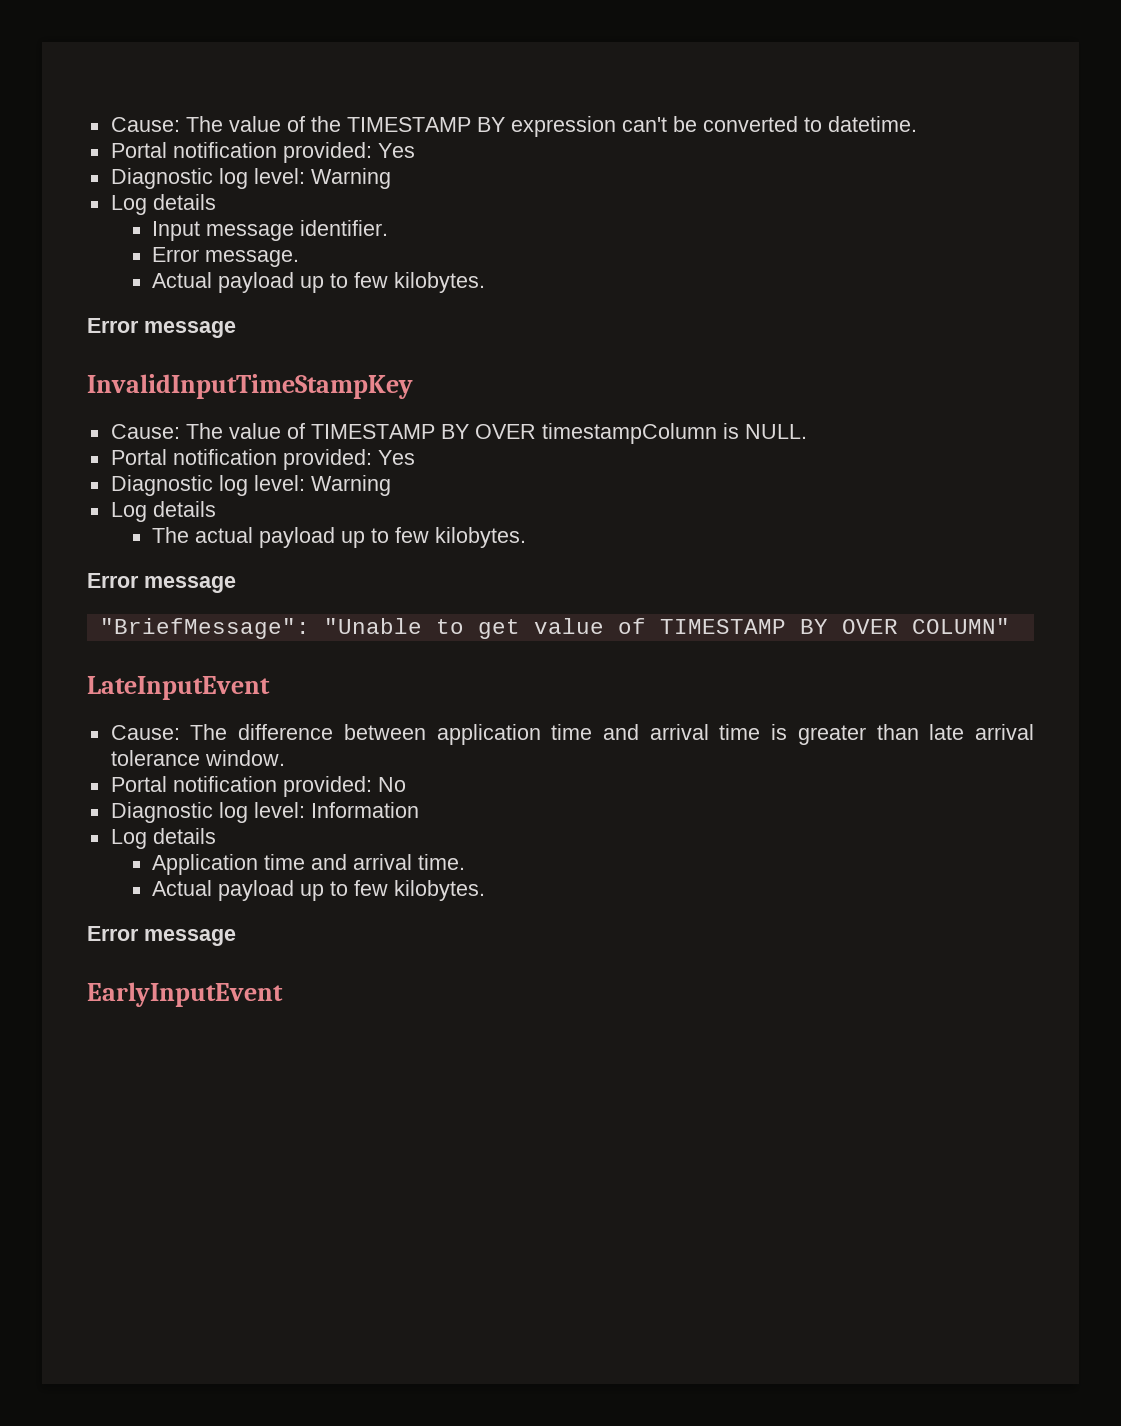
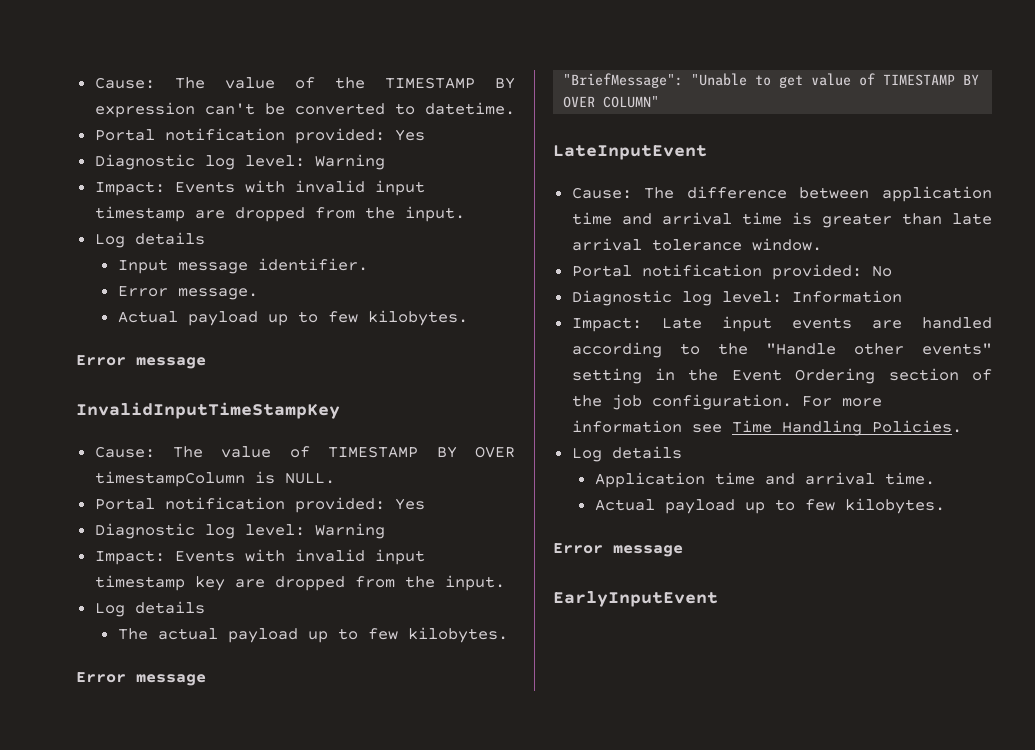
+ Impact: Events with invalid input timestamp are dropped from the input.
+ Impact: Events with invalid input timestamp key are dropped from the input.
+ Impact: Late input events are handled according to the "Handle other events" setting in the Event Ordering section of the job configuration. For more information see Time Handling Policies.

